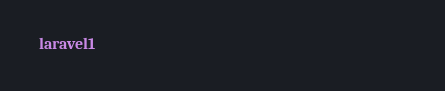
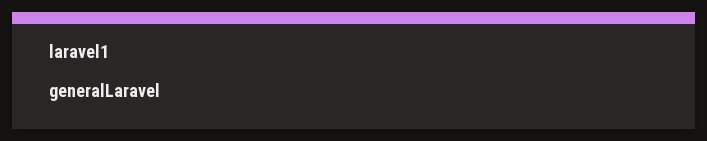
+ generalLaravel

